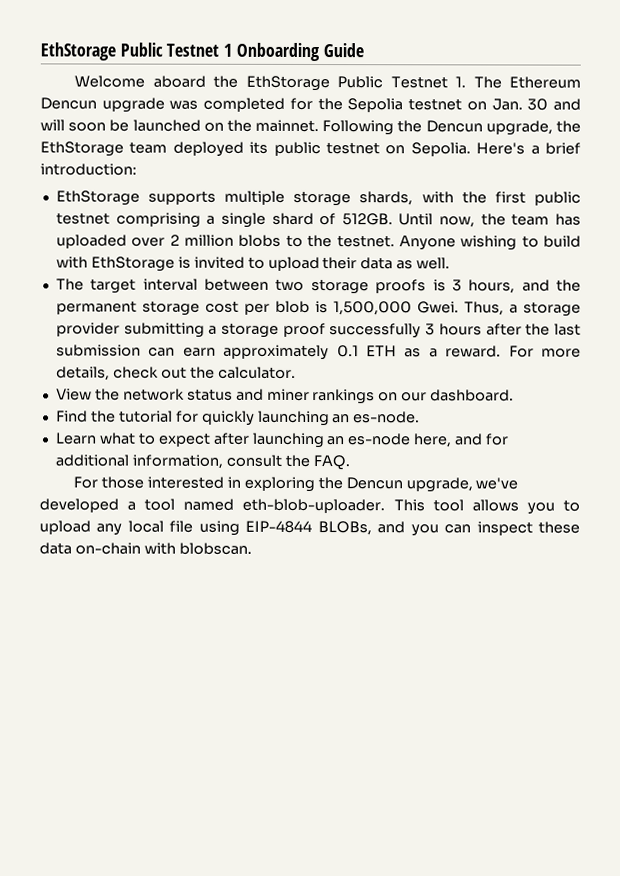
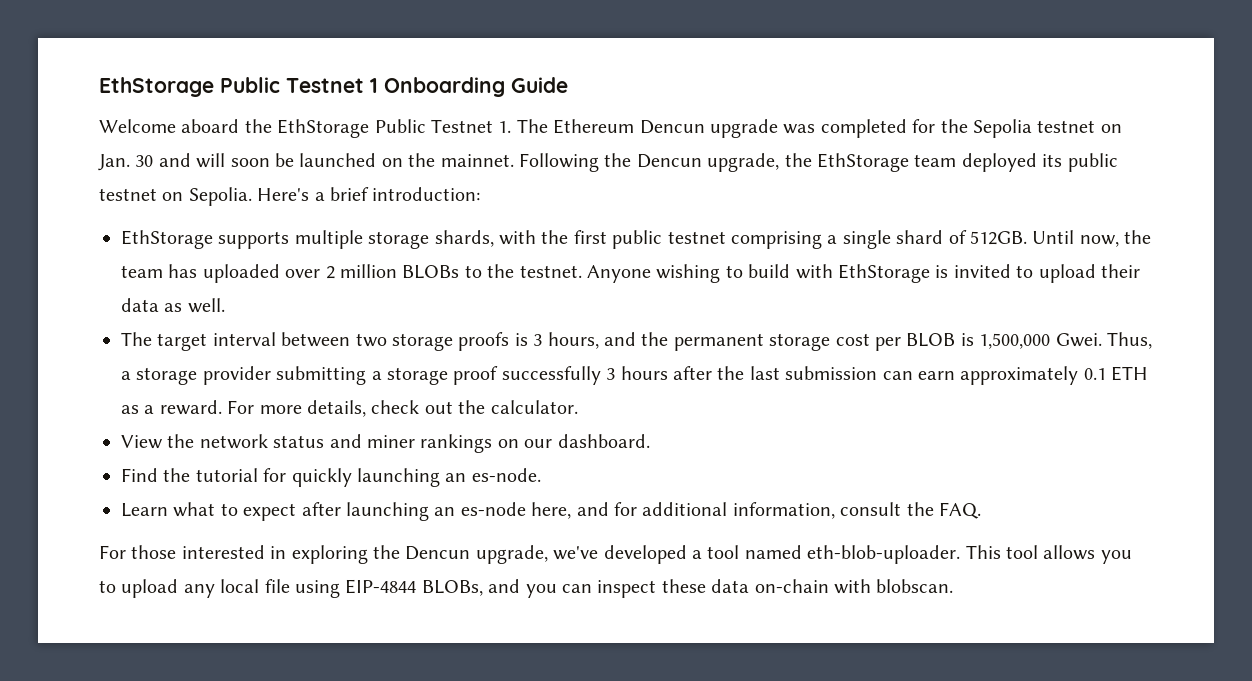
- Until now, the team has uploaded over 2 million blobs to the testnet.
+ Until now, the team has uploaded over 2 million BLOBs to the testnet.
- The target interval between two storage proofs is 3 hours, and the permanent storage cost per blob is 1,500,000 Gwei.
+ The target interval between two storage proofs is 3 hours, and the permanent storage cost per BLOB is 1,500,000 Gwei.

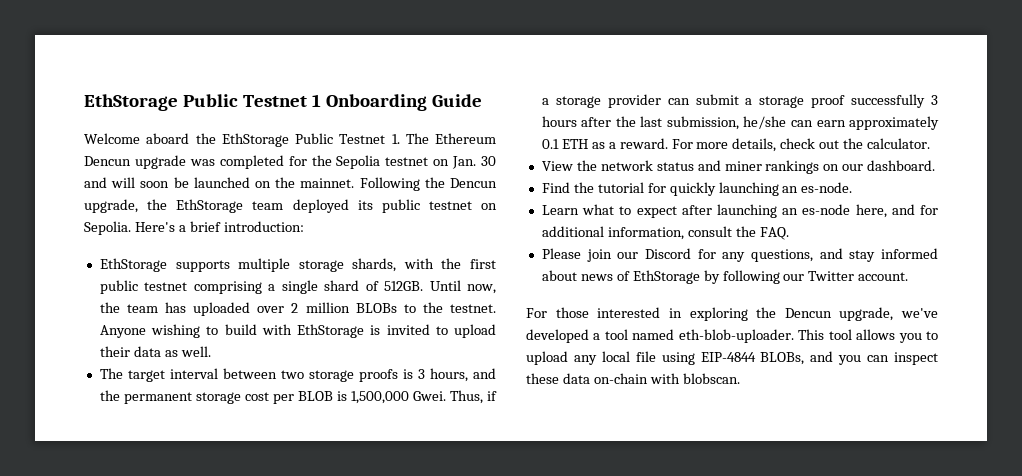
- Thus, a storage provider submitting a storage proof successfully 3 hours after the last submission can earn approximately 0.1 ETH as a reward.
+ Thus, if a storage provider can submit a storage proof successfully 3 hours after the last submission, he/she can earn approximately 0.1 ETH as a reward.
+ Please join our Discord for any questions, and stay informed about news of EthStorage by following our Twitter account.

